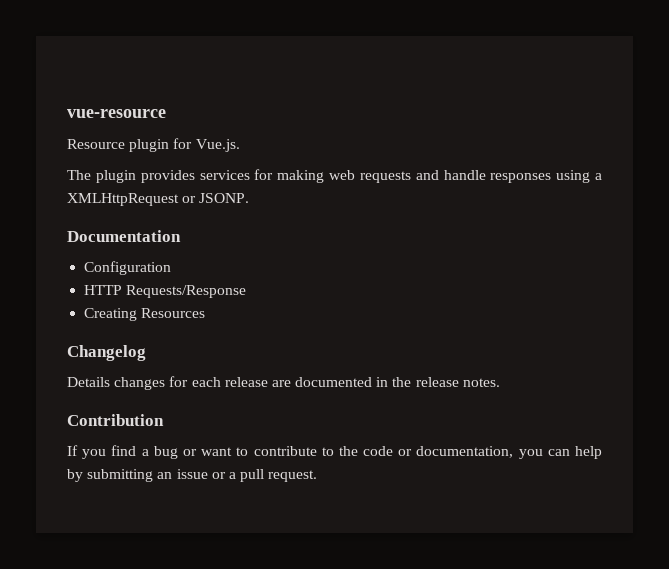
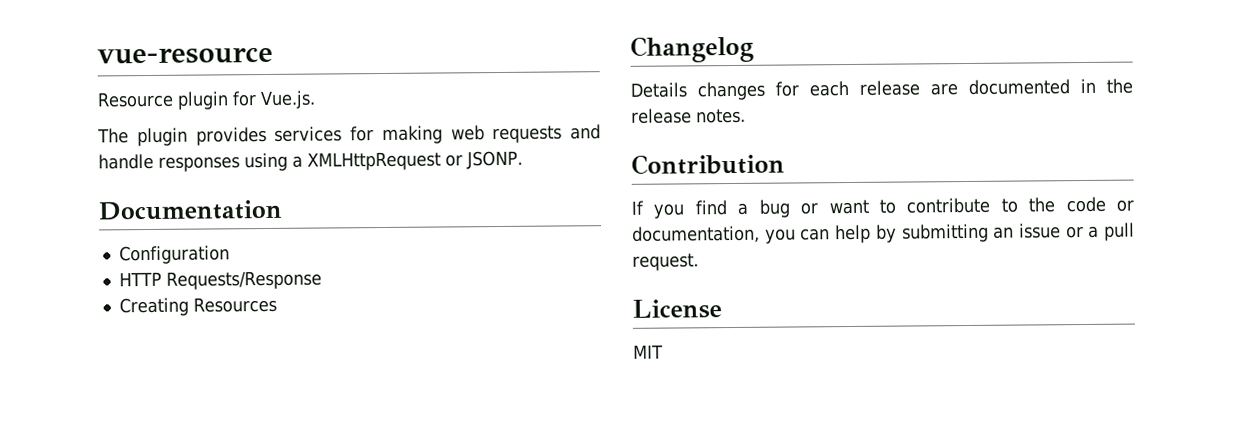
+ License
+ MIT

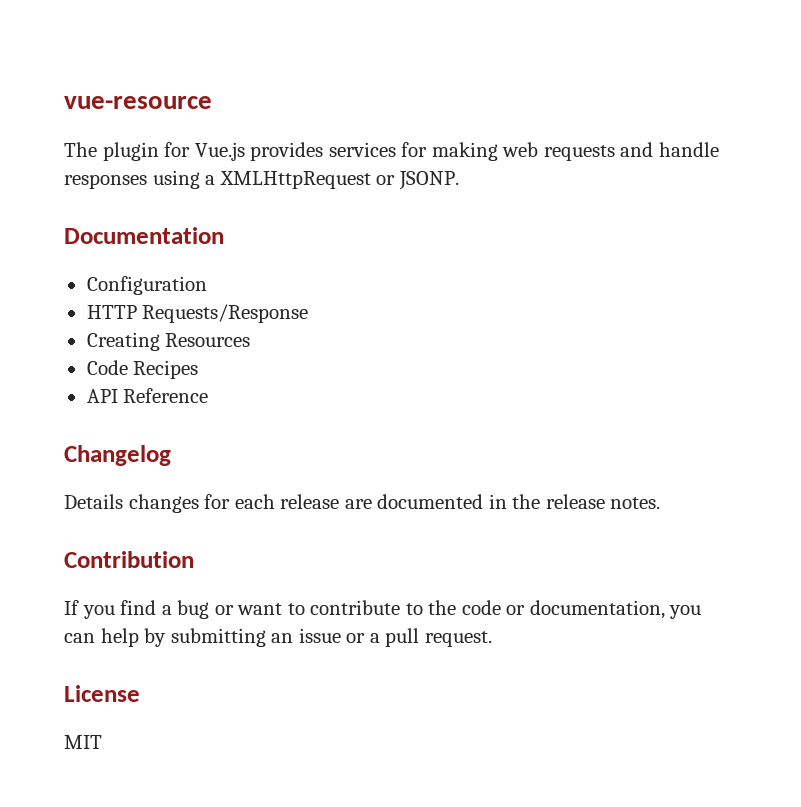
- Resource plugin for Vue.js.
- The plugin provides services for making web requests and handle responses using a XMLHttpRequest or JSONP.
+ The plugin for Vue.js provides services for making web requests and handle responses using a XMLHttpRequest or JSONP.
+ Code Recipes
+ API Reference

